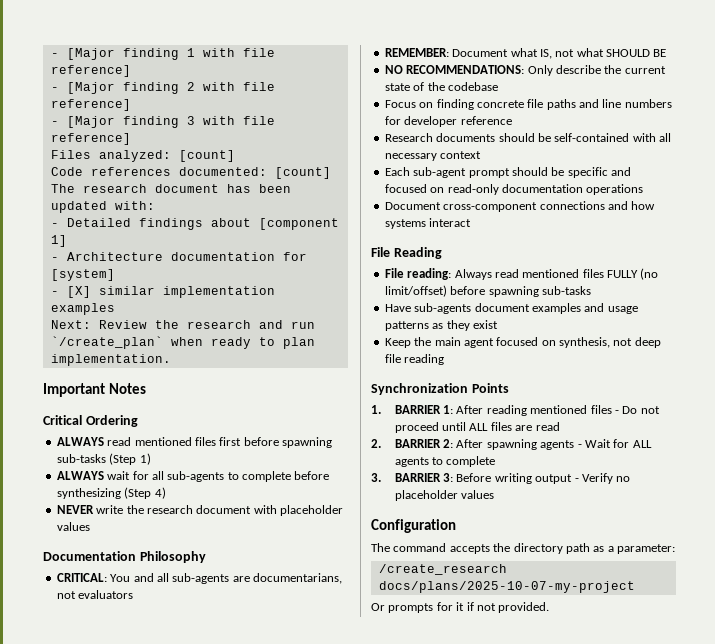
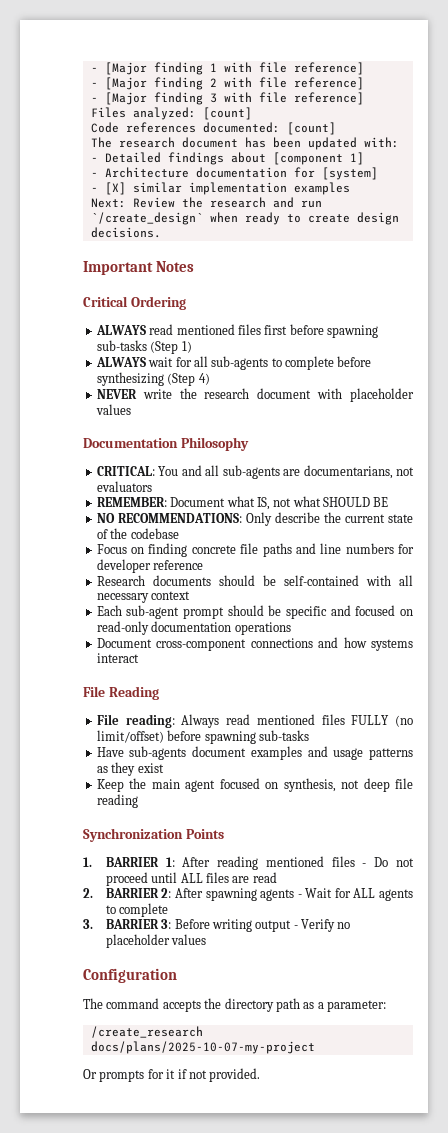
- Next: Review the research and run `/create_plan` when ready to plan implementation.
+ Next: Review the research and run `/create_design` when ready to create design decisions.

